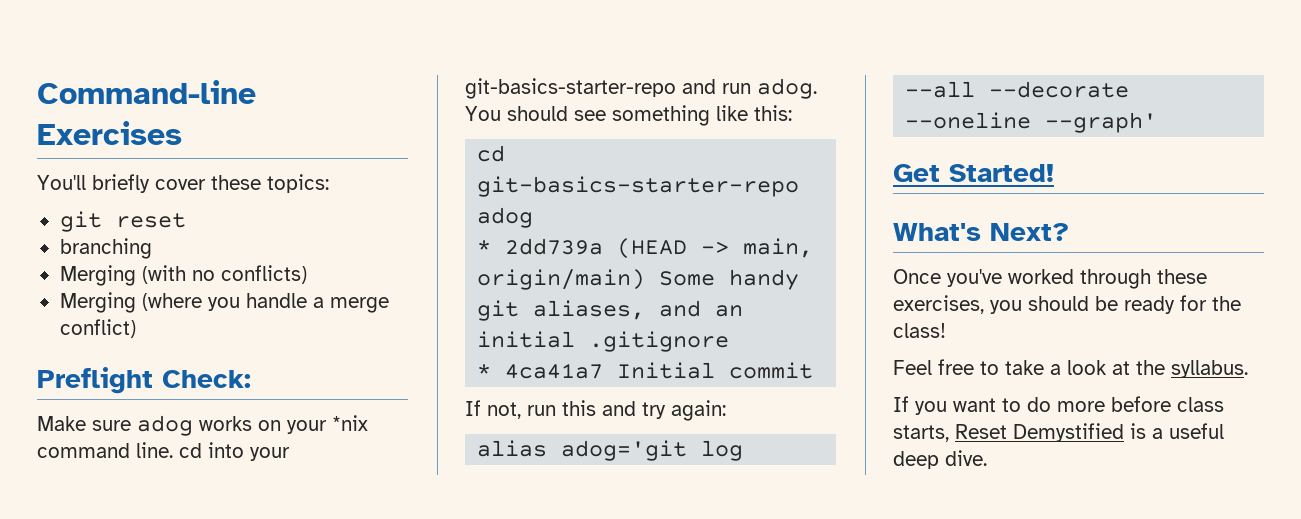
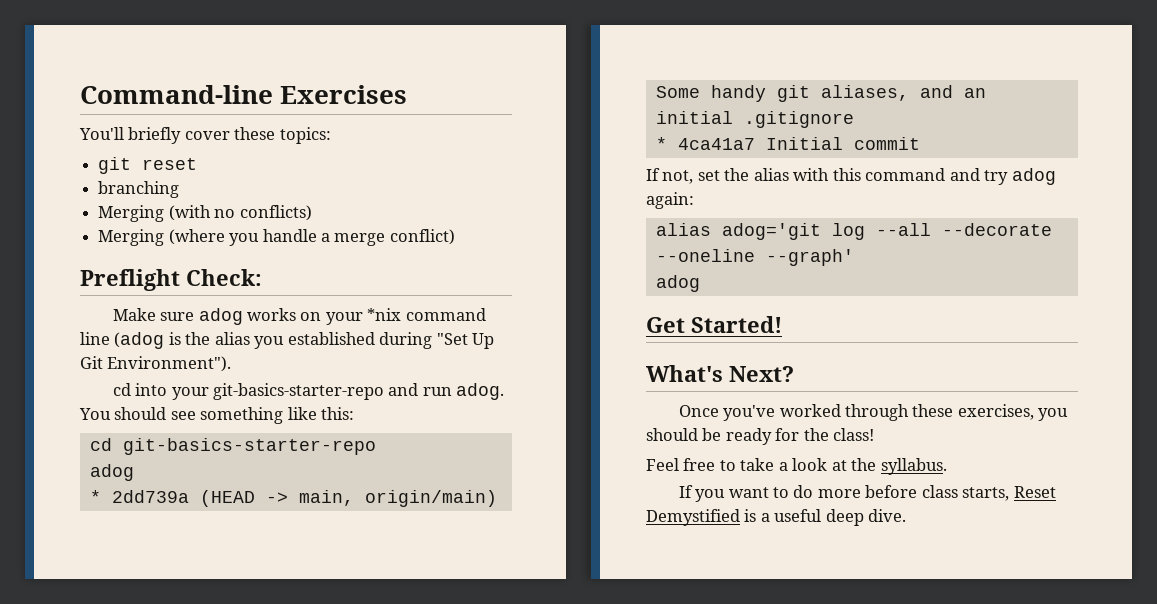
- Make sure adog works on your *nix command line. cd into your git-basics-starter-repo and run adog.
+ Make sure adog works on your *nix command line (adog is the alias you established during "Set Up Git Environment").
+ cd into your git-basics-starter-repo and run adog.
- If not, run this and try again:
+ If not, set the alias with this command and try adog again:
  alias adog='git log --all --decorate --oneline --graph'
+ adog

